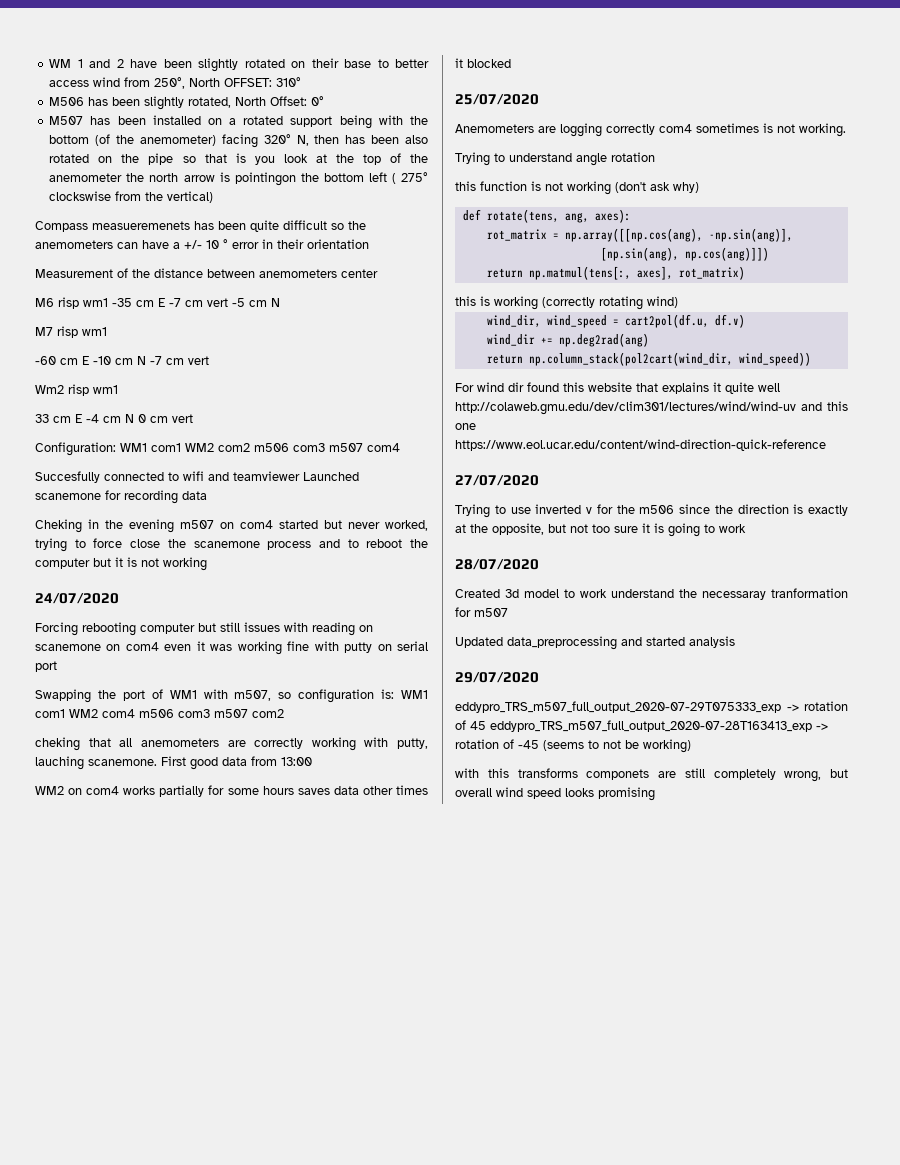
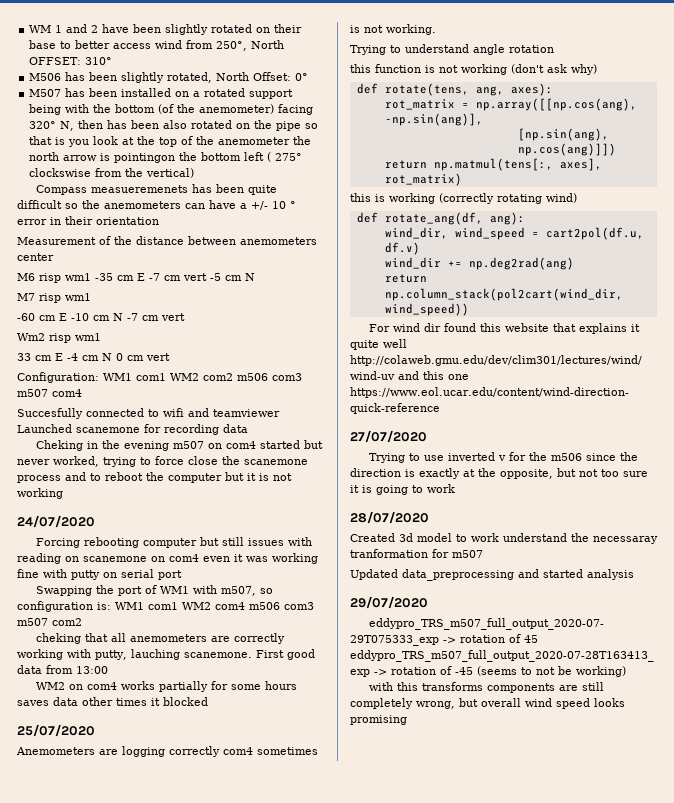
+ def rotate_ang(df, ang):
- with this transforms componets are still completely wrong, but overall wind speed looks promising
+ with this transforms components are still completely wrong, but overall wind speed looks promising

